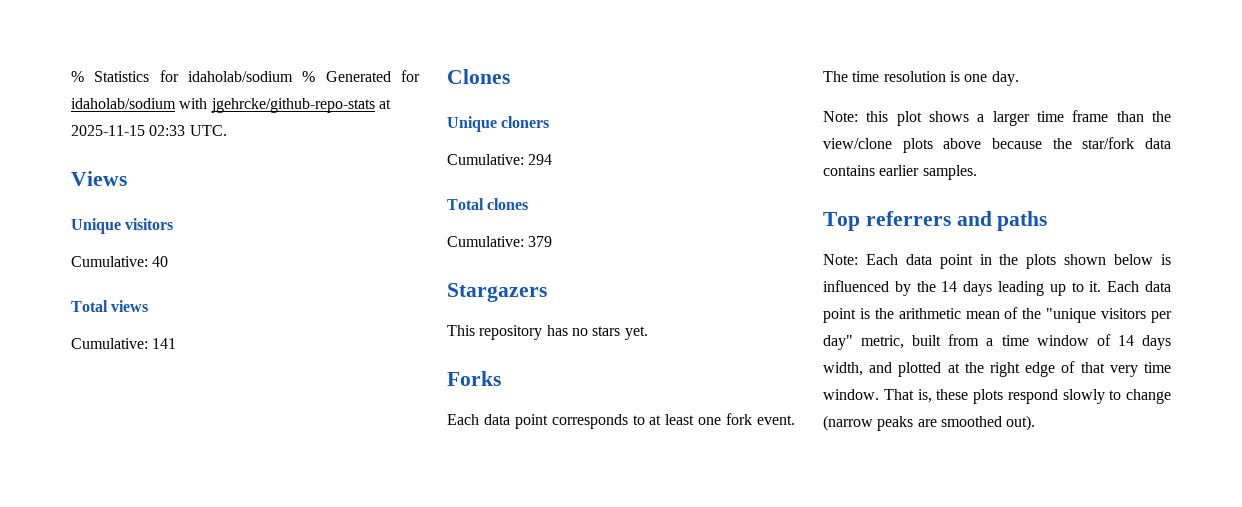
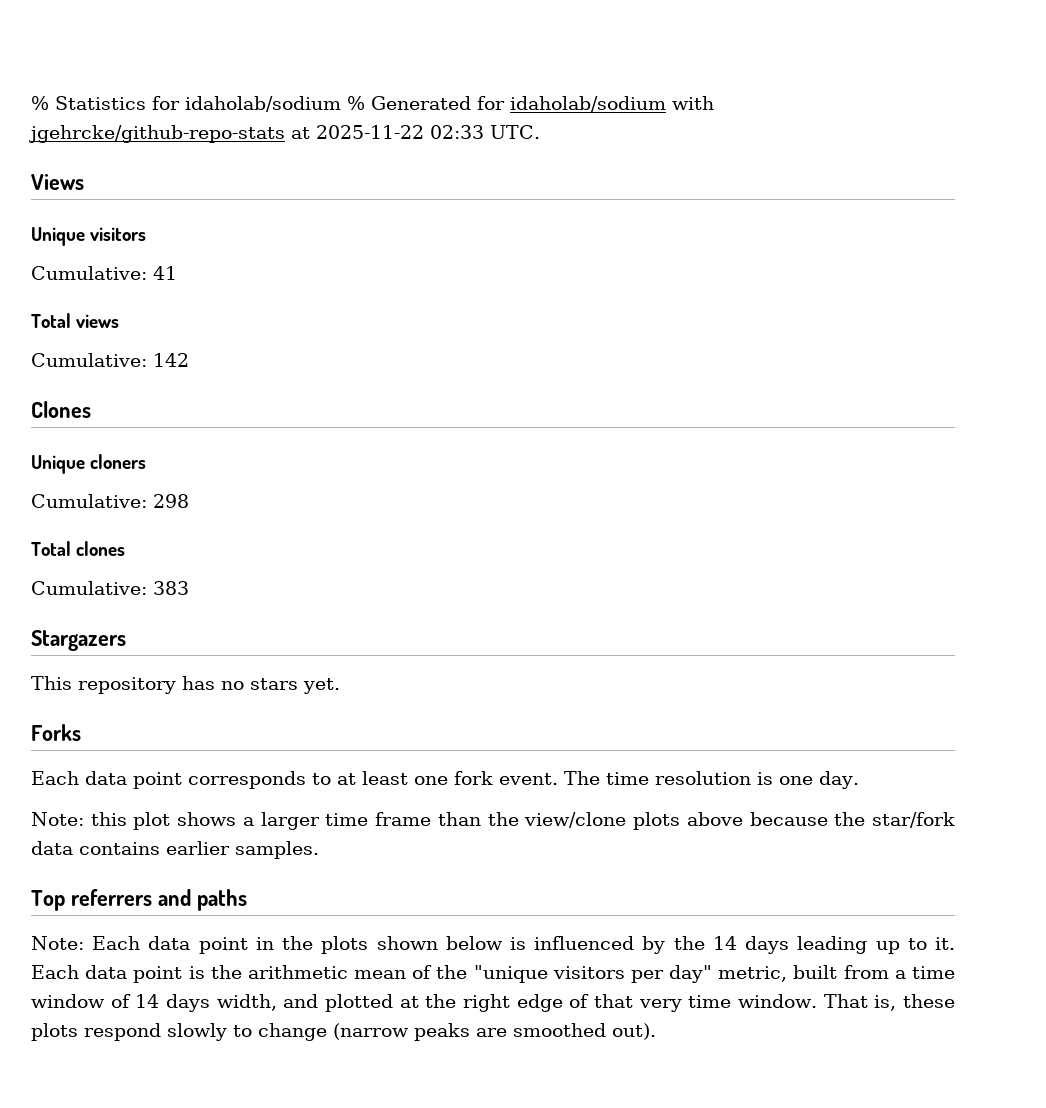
- % Statistics for idaholab/sodium % Generated for idaholab/sodium with jgehrcke/github-repo-stats at 2025-11-15 02:33 UTC.
+ % Statistics for idaholab/sodium % Generated for idaholab/sodium with jgehrcke/github-repo-stats at 2025-11-22 02:33 UTC.
- Cumulative: 40
+ Cumulative: 41
- Cumulative: 141
+ Cumulative: 142
- Cumulative: 294
+ Cumulative: 298
- Cumulative: 379
+ Cumulative: 383

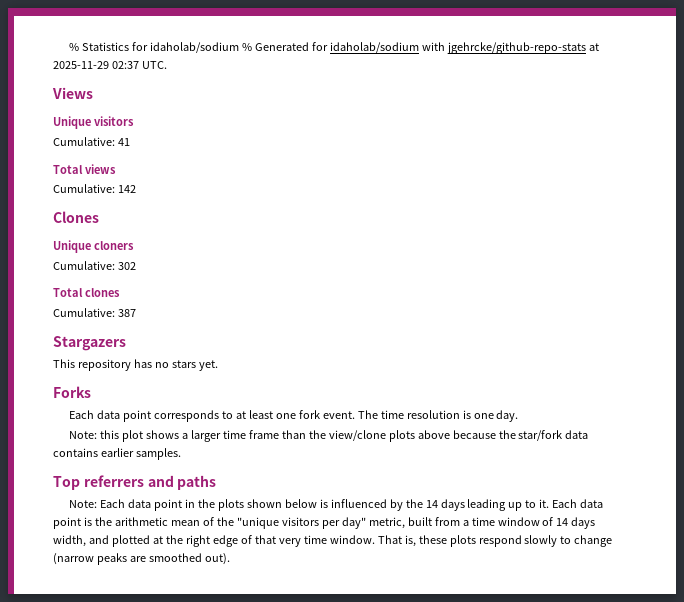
- % Statistics for idaholab/sodium % Generated for idaholab/sodium with jgehrcke/github-repo-stats at 2025-11-22 02:33 UTC.
+ % Statistics for idaholab/sodium % Generated for idaholab/sodium with jgehrcke/github-repo-stats at 2025-11-29 02:37 UTC.
- Cumulative: 298
+ Cumulative: 302
- Cumulative: 383
+ Cumulative: 387

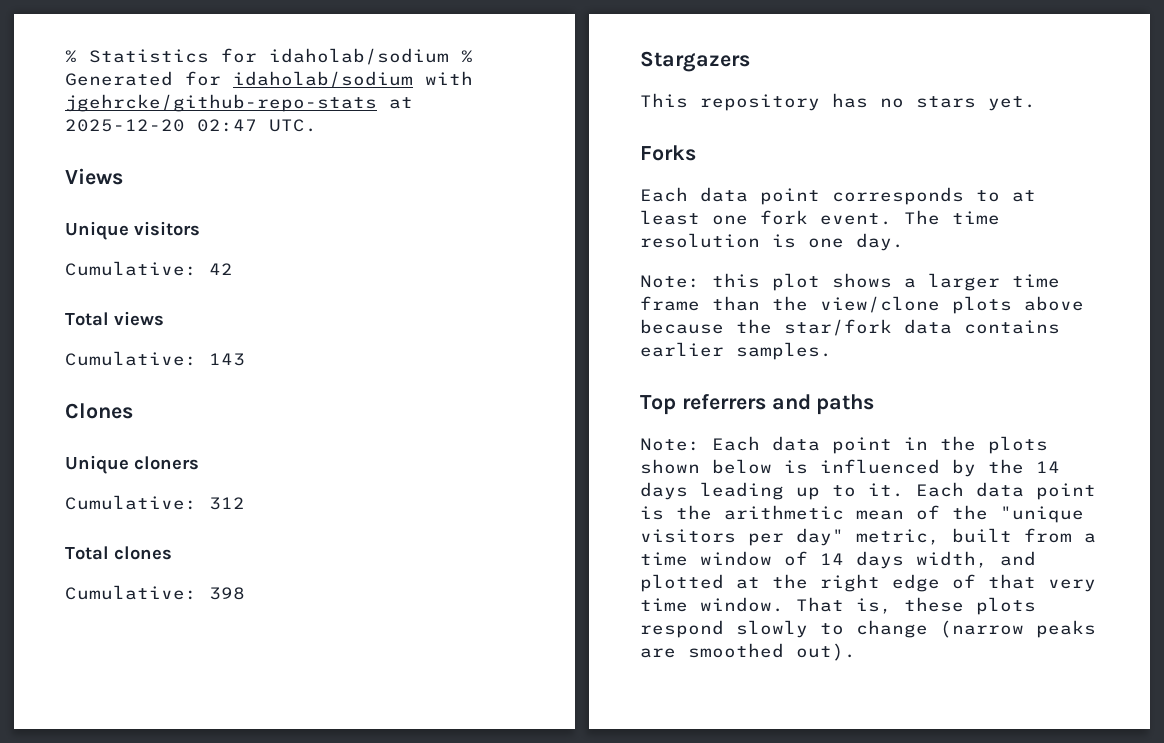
- % Statistics for idaholab/sodium % Generated for idaholab/sodium with jgehrcke/github-repo-stats at 2025-11-29 02:37 UTC.
+ % Statistics for idaholab/sodium % Generated for idaholab/sodium with jgehrcke/github-repo-stats at 2025-12-20 02:47 UTC.
- Cumulative: 41
+ Cumulative: 42
- Cumulative: 142
+ Cumulative: 143
- Cumulative: 302
+ Cumulative: 312
- Cumulative: 387
+ Cumulative: 398

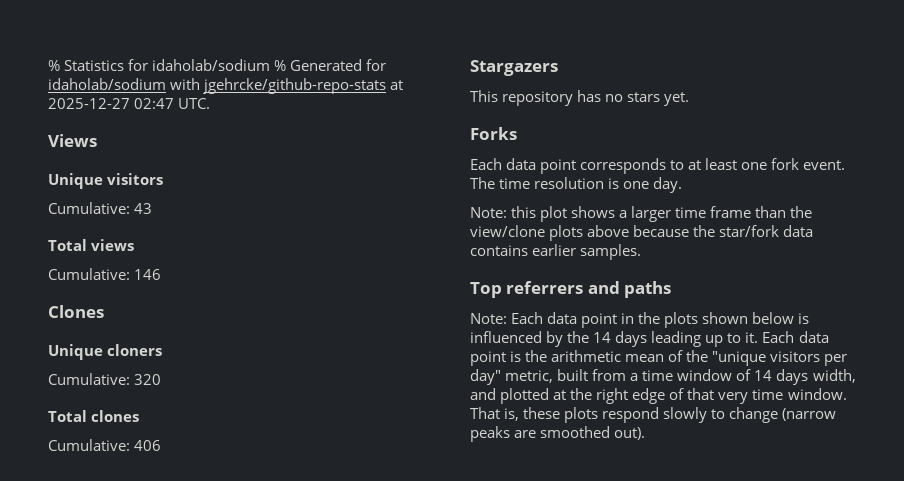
- % Statistics for idaholab/sodium % Generated for idaholab/sodium with jgehrcke/github-repo-stats at 2025-12-20 02:47 UTC.
+ % Statistics for idaholab/sodium % Generated for idaholab/sodium with jgehrcke/github-repo-stats at 2025-12-27 02:47 UTC.
- Cumulative: 42
+ Cumulative: 43
- Cumulative: 143
+ Cumulative: 146
- Cumulative: 312
+ Cumulative: 320
- Cumulative: 398
+ Cumulative: 406

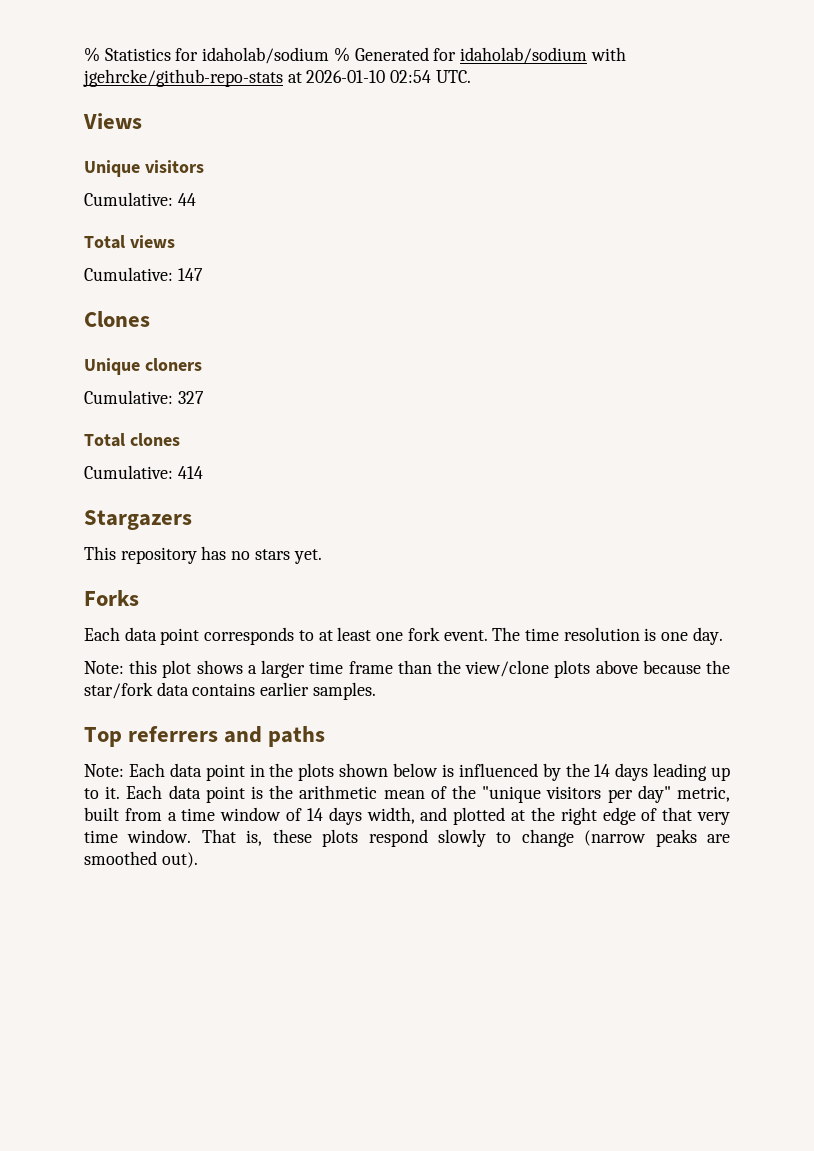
- % Statistics for idaholab/sodium % Generated for idaholab/sodium with jgehrcke/github-repo-stats at 2025-12-27 02:47 UTC.
+ % Statistics for idaholab/sodium % Generated for idaholab/sodium with jgehrcke/github-repo-stats at 2026-01-10 02:54 UTC.
- Cumulative: 43
+ Cumulative: 44
- Cumulative: 146
+ Cumulative: 147
- Cumulative: 320
+ Cumulative: 327
- Cumulative: 406
+ Cumulative: 414

